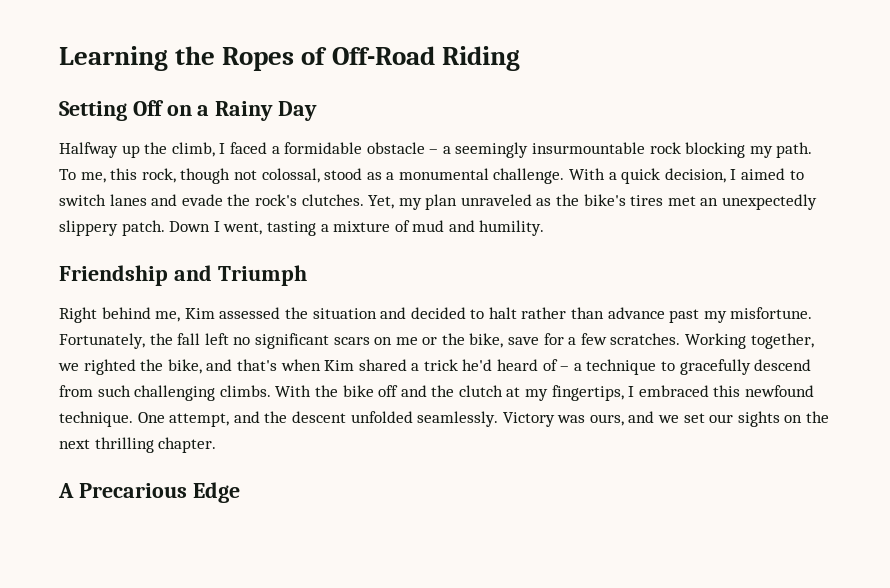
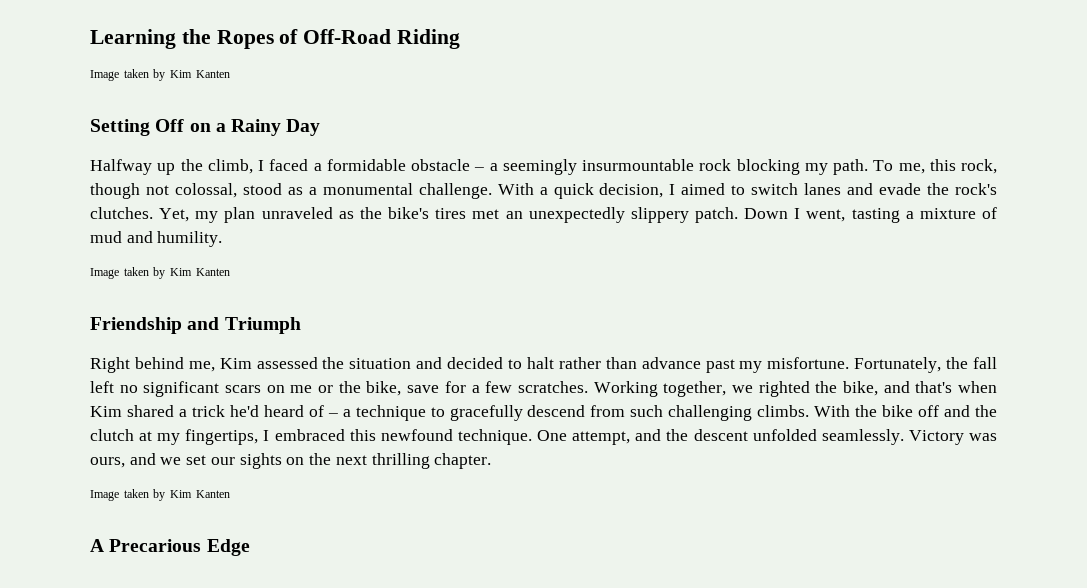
  Learning the Ropes of Off-Road Riding
+ Image taken by Kim Kanten
  Down I went, tasting a mixture of mud and humility.
+ Image taken by Kim Kanten
  Victory was ours, and we set our sights on the next thrilling chapter.
+ Image taken by Kim Kanten

